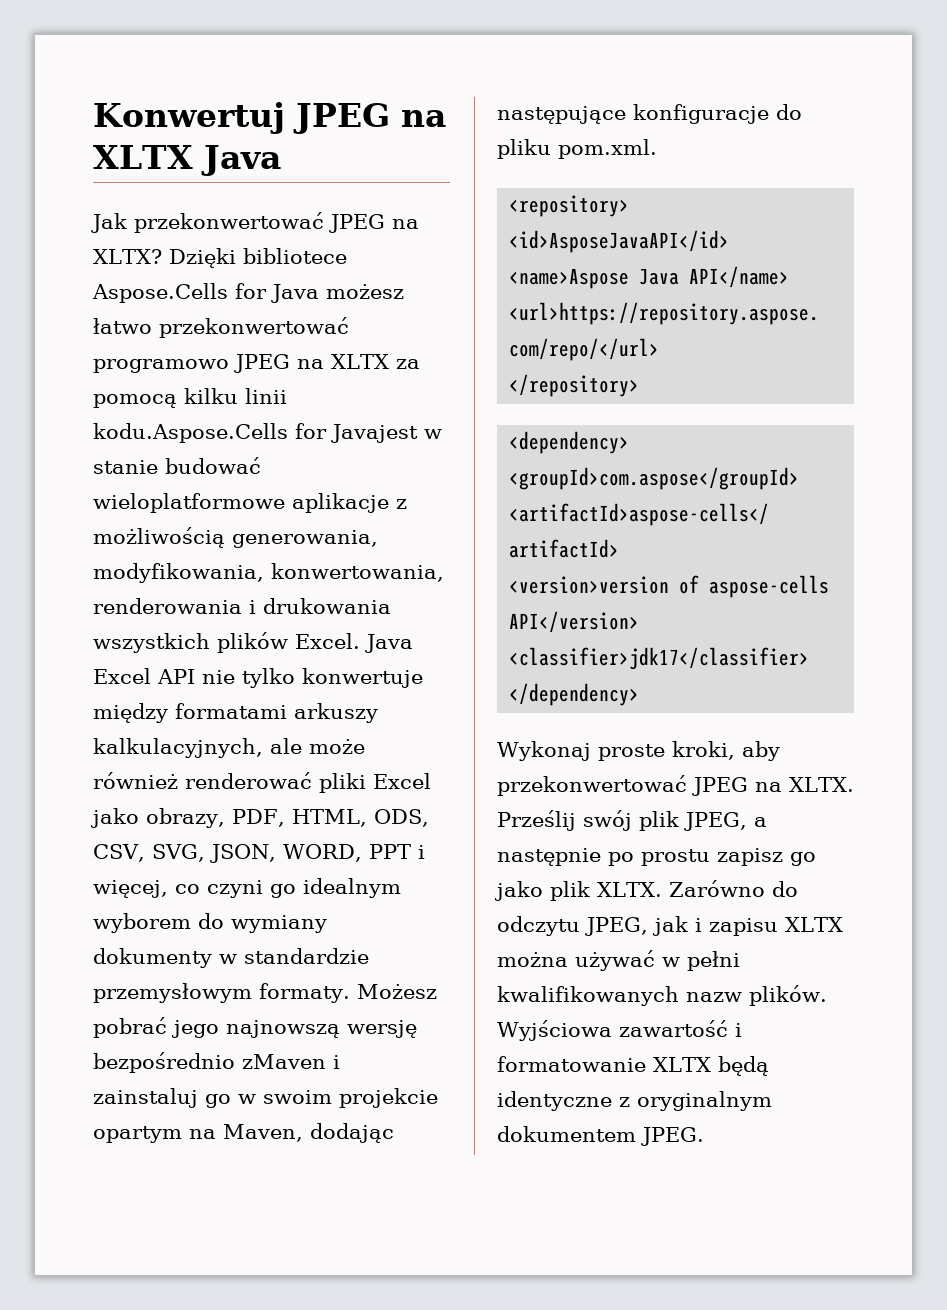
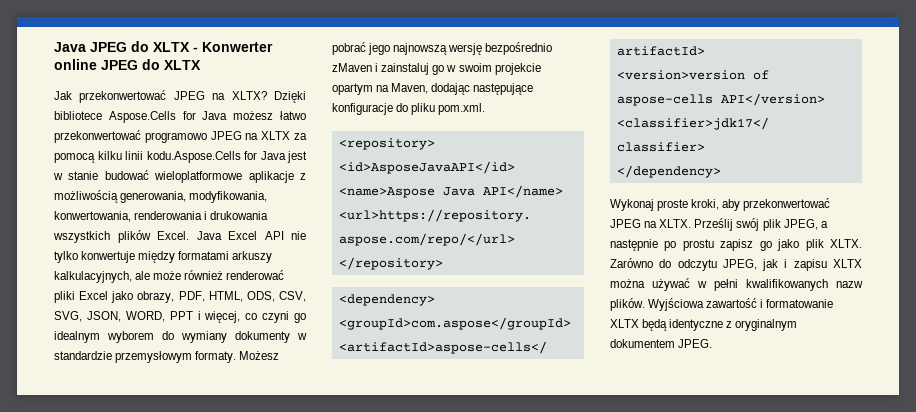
- Konwertuj JPEG na XLTX Java
+ Java JPEG do XLTX - Konwerter online JPEG do XLTX
- Dzięki bibliotece Aspose.Cells for Java możesz łatwo przekonwertować programowo JPEG na XLTX za pomocą kilku linii kodu.Aspose.Cells for Javajest w stanie budować wieloplatformowe aplikacje z możliwością generowania, modyfikowania, konwertowania, renderowania i drukowania wszystkich plików Excel.
+ Dzięki bibliotece Aspose.Cells for Java możesz łatwo przekonwertować programowo JPEG na XLTX za pomocą kilku linii kodu.Aspose.Cells for Java jest w stanie budować wieloplatformowe aplikacje z możliwością generowania, modyfikowania, konwertowania, renderowania i drukowania wszystkich plików Excel.

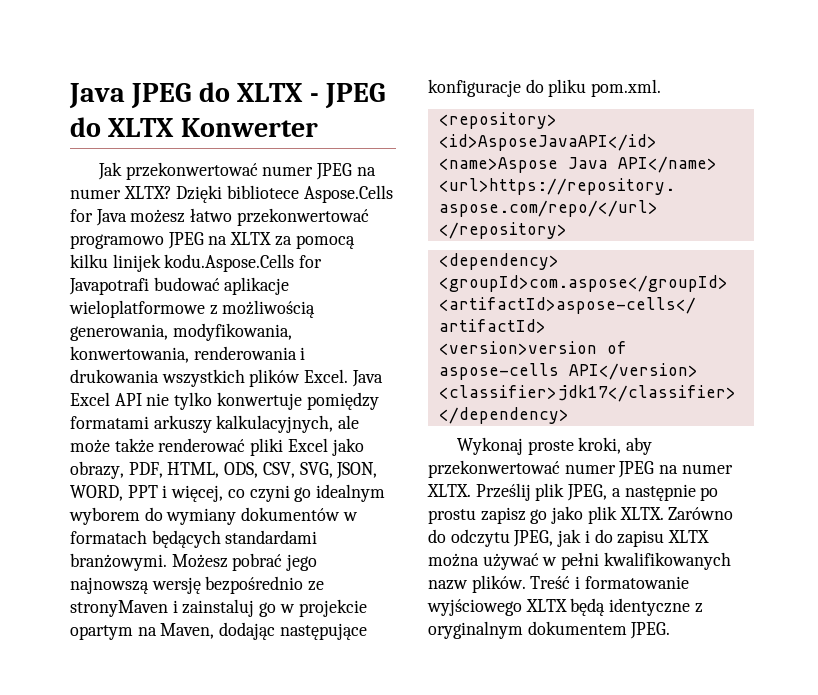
- Java JPEG do XLTX - Konwerter online JPEG do XLTX
+ Java JPEG do XLTX - JPEG do XLTX Konwerter
- Jak przekonwertować JPEG na XLTX?
+ Jak przekonwertować numer JPEG na numer XLTX?
- Dzięki bibliotece Aspose.Cells for Java możesz łatwo przekonwertować programowo JPEG na XLTX za pomocą kilku linii kodu.Aspose.Cells for Java jest w stanie budować wieloplatformowe aplikacje z możliwością generowania, modyfikowania, konwertowania, renderowania i drukowania wszystkich plików Excel.
+ Dzięki bibliotece Aspose.Cells for Java możesz łatwo przekonwertować programowo JPEG na XLTX za pomocą kilku linijek kodu.Aspose.Cells for Javapotrafi budować aplikacje wieloplatformowe z możliwością generowania, modyfikowania, konwertowania, renderowania i drukowania wszystkich plików Excel.
- Java Excel API nie tylko konwertuje między formatami arkuszy kalkulacyjnych, ale może również renderować pliki Excel jako obrazy, PDF, HTML, ODS, CSV, SVG, JSON, WORD, PPT i więcej, co czyni go idealnym wyborem do wymiany dokumenty w standardzie przemysłowym formaty.
+ Java Excel API nie tylko konwertuje pomiędzy formatami arkuszy kalkulacyjnych, ale może także renderować pliki Excel jako obrazy, PDF, HTML, ODS, CSV, SVG, JSON, WORD, PPT i więcej, co czyni go idealnym wyborem do wymiany dokumentów w formatach będących standardami branżowymi.
- Możesz pobrać jego najnowszą wersję bezpośrednio zMaven i zainstaluj go w swoim projekcie opartym na Maven, dodając następujące konfiguracje do pliku pom.xml.
+ Możesz pobrać jego najnowszą wersję bezpośrednio ze stronyMaven i zainstaluj go w projekcie opartym na Maven, dodając następujące konfiguracje do pliku pom.xml.
- Wykonaj proste kroki, aby przekonwertować JPEG na XLTX.
+ Wykonaj proste kroki, aby przekonwertować numer JPEG na numer XLTX.
- Prześlij swój plik JPEG, a następnie po prostu zapisz go jako plik XLTX.
+ Prześlij plik JPEG, a następnie po prostu zapisz go jako plik XLTX.
- Zarówno do odczytu JPEG, jak i zapisu XLTX można używać w pełni kwalifikowanych nazw plików.
+ Zarówno do odczytu JPEG, jak i do zapisu XLTX można używać w pełni kwalifikowanych nazw plików.
- Wyjściowa zawartość i formatowanie XLTX będą identyczne z oryginalnym dokumentem JPEG.
+ Treść i formatowanie wyjściowego XLTX będą identyczne z oryginalnym dokumentem JPEG.

